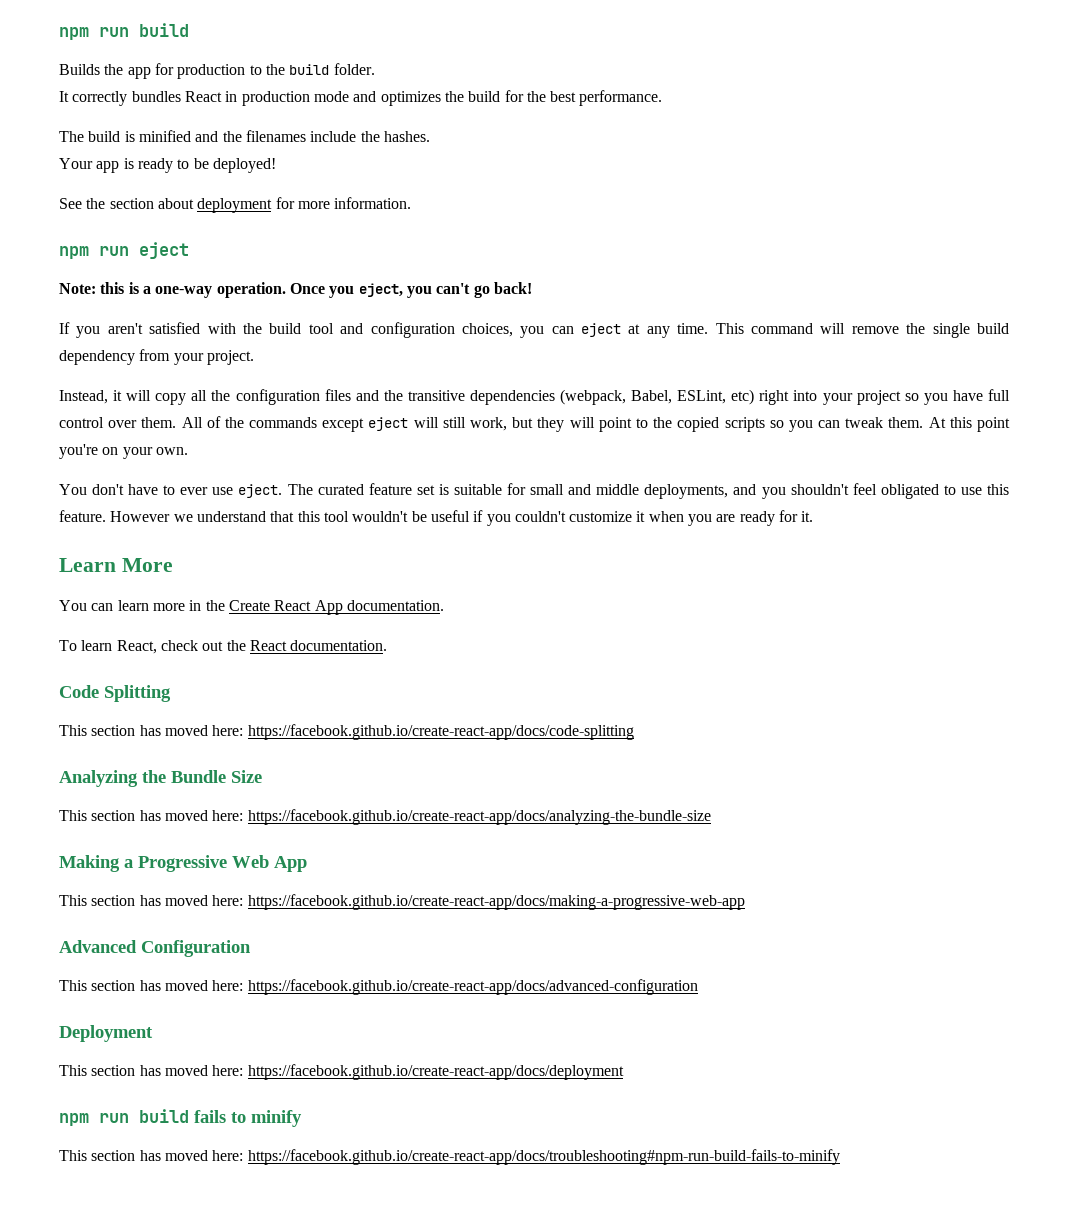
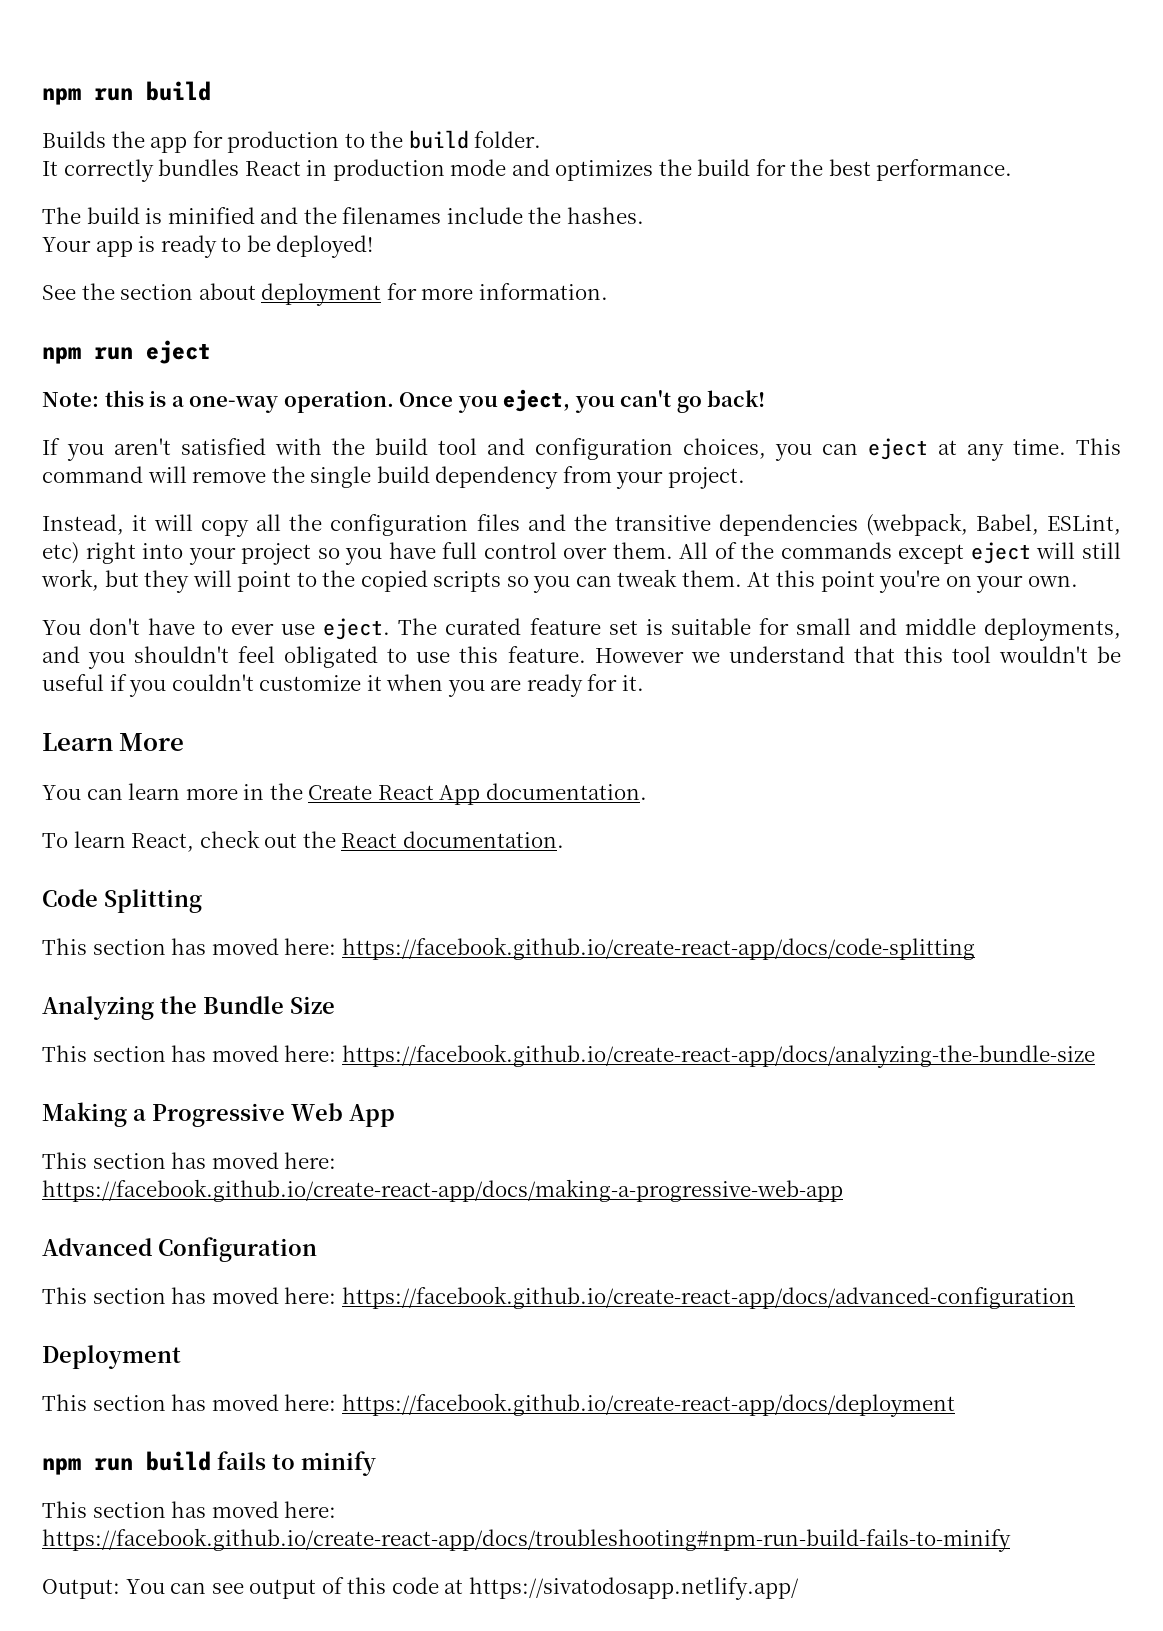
+ Output: You can see output of this code at https://sivatodosapp.netlify.app/

